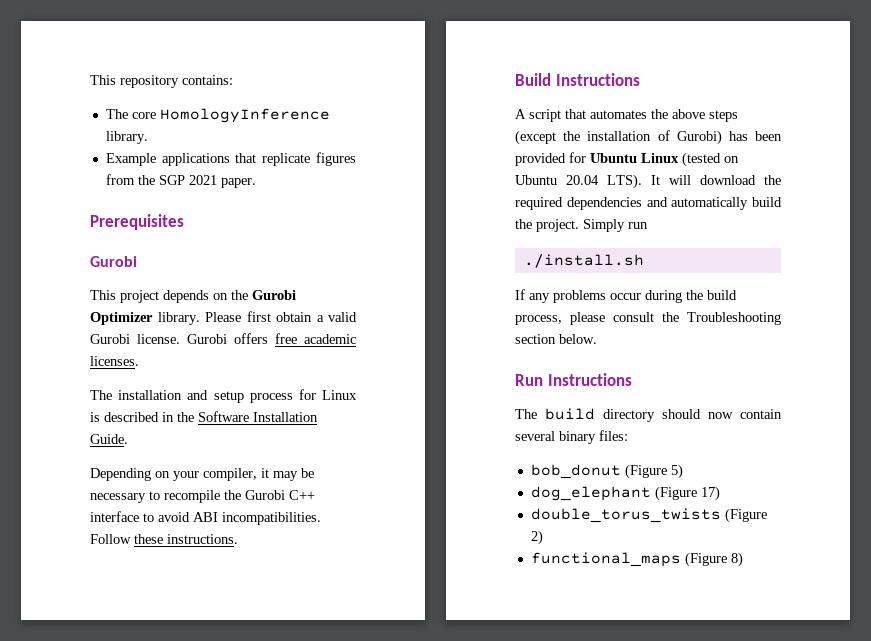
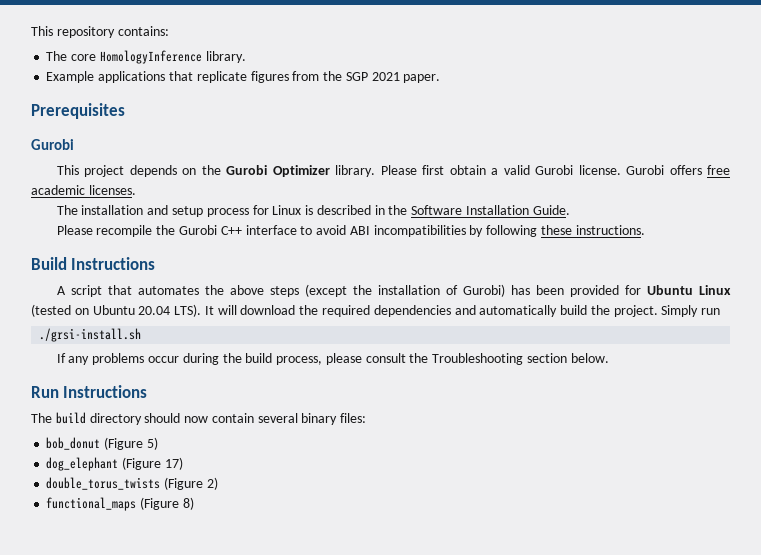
- Depending on your compiler, it may be necessary to recompile the Gurobi C++ interface to avoid ABI incompatibilities. Follow these instructions.
+ Please recompile the Gurobi C++ interface to avoid ABI incompatibilities by following these instructions.
- ./install.sh
+ ./grsi-install.sh

